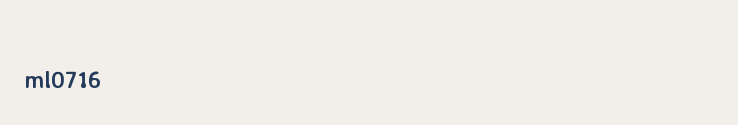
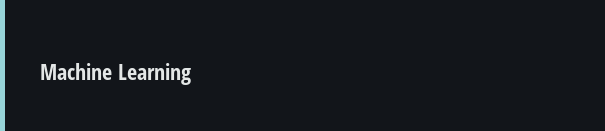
- ml0716
+ Machine Learning

